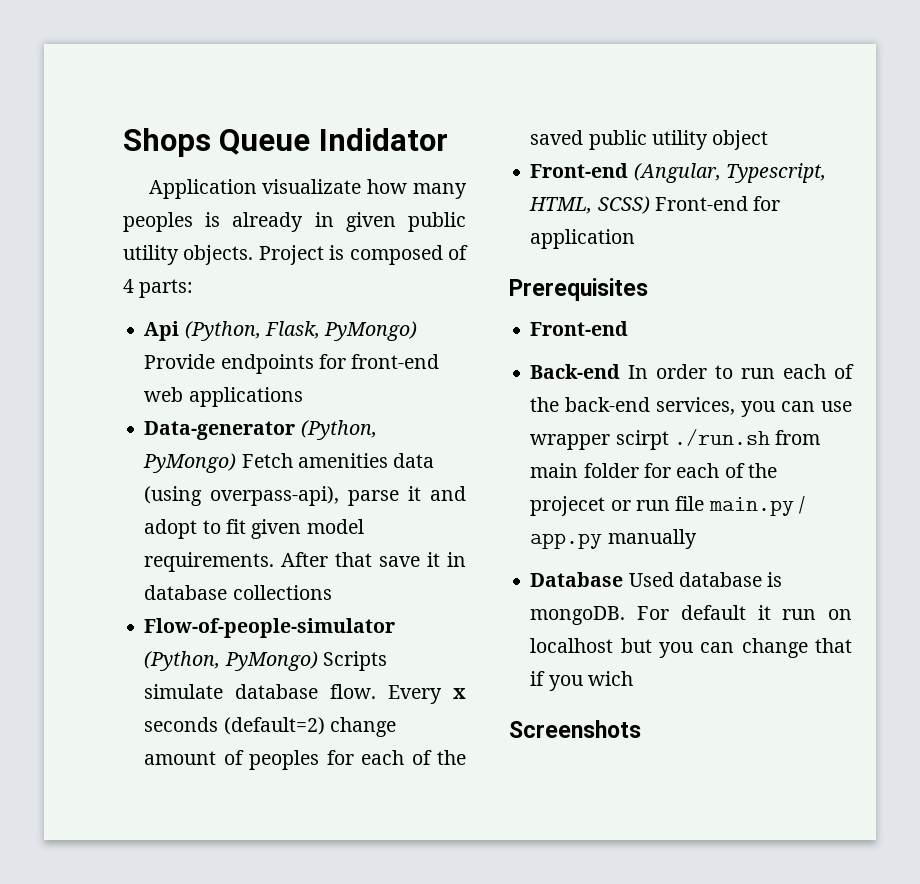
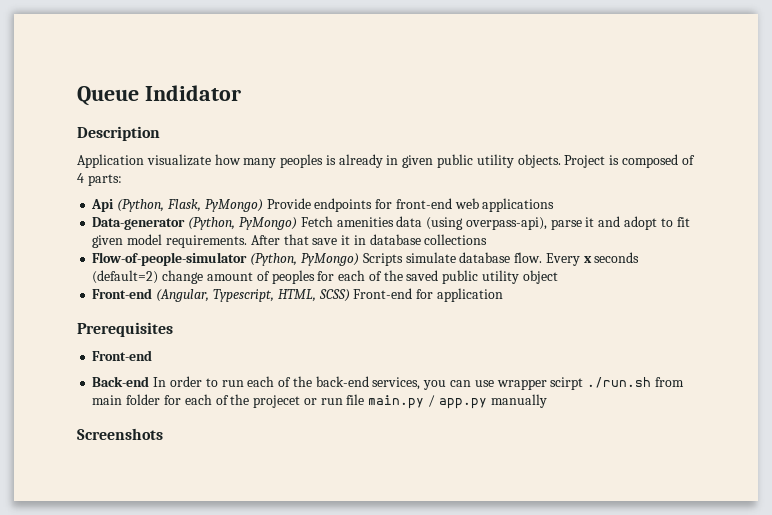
- Shops Queue Indidator
+ Queue Indidator
+ Description
- Database Used database is mongoDB. For default it run on localhost but you can change that if you wich

